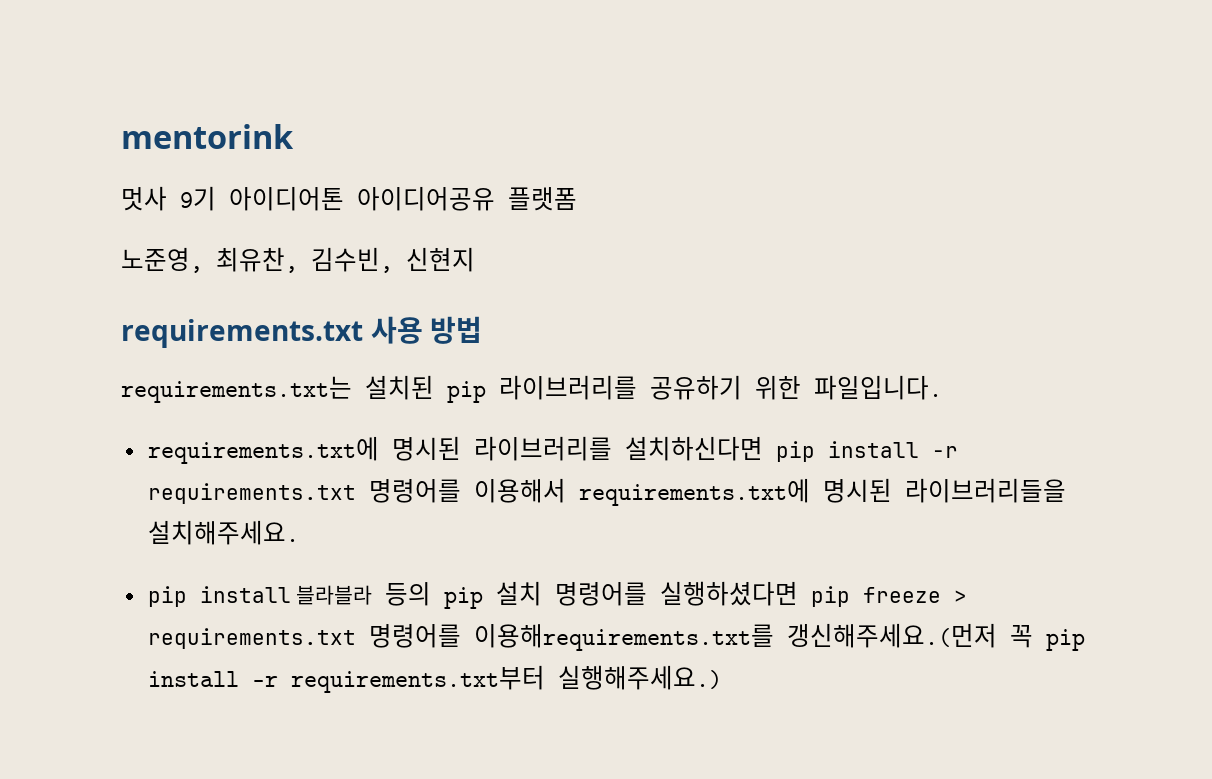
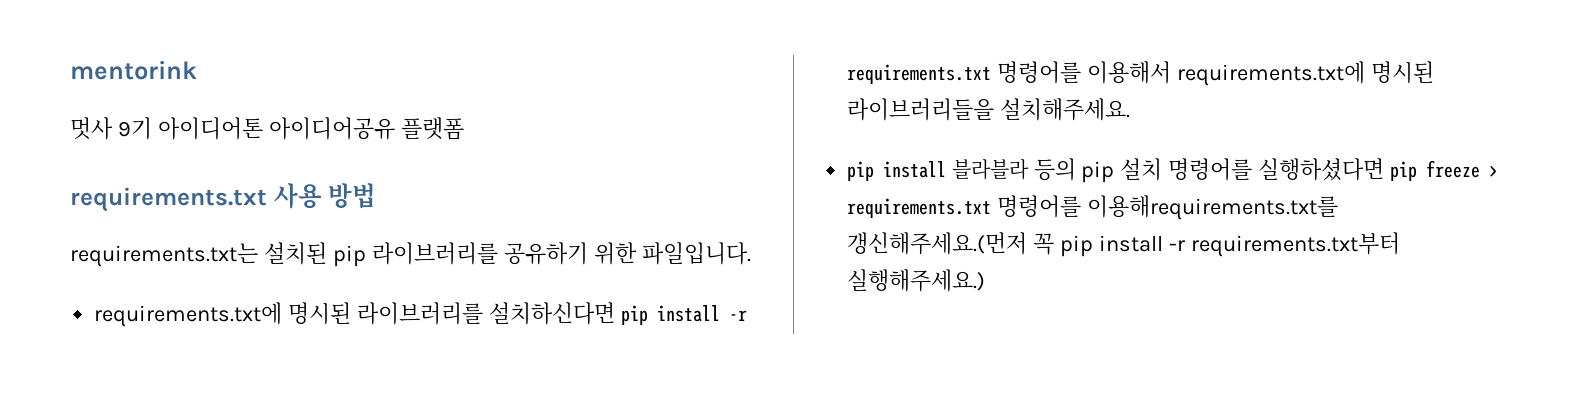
- 노준영, 최유찬, 김수빈, 신현지

